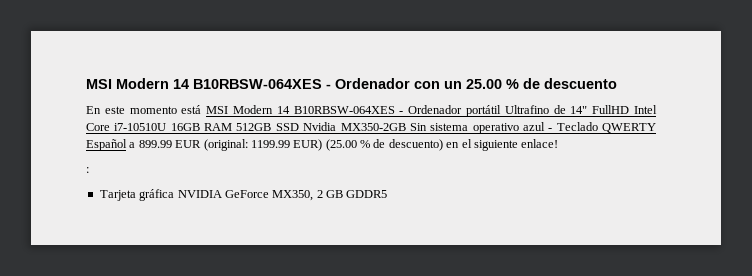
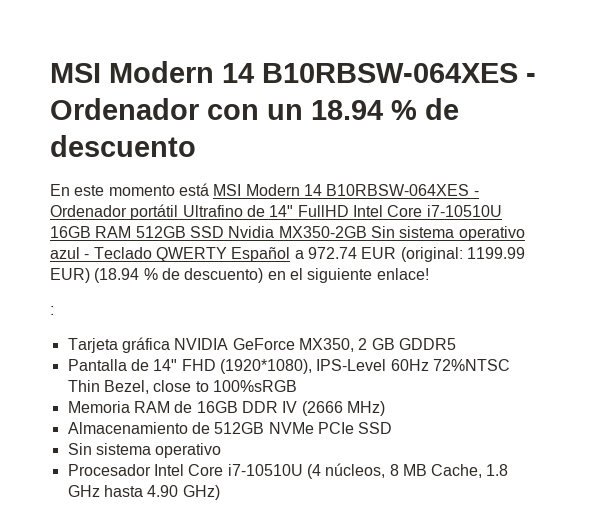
- MSI Modern 14 B10RBSW-064XES - Ordenador con un 25.00 % de descuento
+ MSI Modern 14 B10RBSW-064XES - Ordenador con un 18.94 % de descuento
- En este momento está MSI Modern 14 B10RBSW-064XES - Ordenador portátil Ultrafino de 14" FullHD Intel Core i7-10510U 16GB RAM 512GB SSD Nvidia MX350-2GB Sin sistema operativo azul - Teclado QWERTY Español a 899.99 EUR (original: 1199.99 EUR) (25.00 % de descuento) en el siguiente enlace!
+ En este momento está MSI Modern 14 B10RBSW-064XES - Ordenador portátil Ultrafino de 14" FullHD Intel Core i7-10510U 16GB RAM 512GB SSD Nvidia MX350-2GB Sin sistema operativo azul - Teclado QWERTY Español a 972.74 EUR (original: 1199.99 EUR) (18.94 % de descuento) en el siguiente enlace!
+ Pantalla de 14" FHD (1920*1080), IPS-Level 60Hz 72%NTSC Thin Bezel, close to 100%sRGB
+ Memoria RAM de 16GB DDR IV (2666 MHz)
+ Almacenamiento de 512GB NVMe PCIe SSD
+ Sin sistema operativo
+ Procesador Intel Core i7-10510U (4 núcleos, 8 MB Cache, 1.8 GHz hasta 4.90 GHz)

